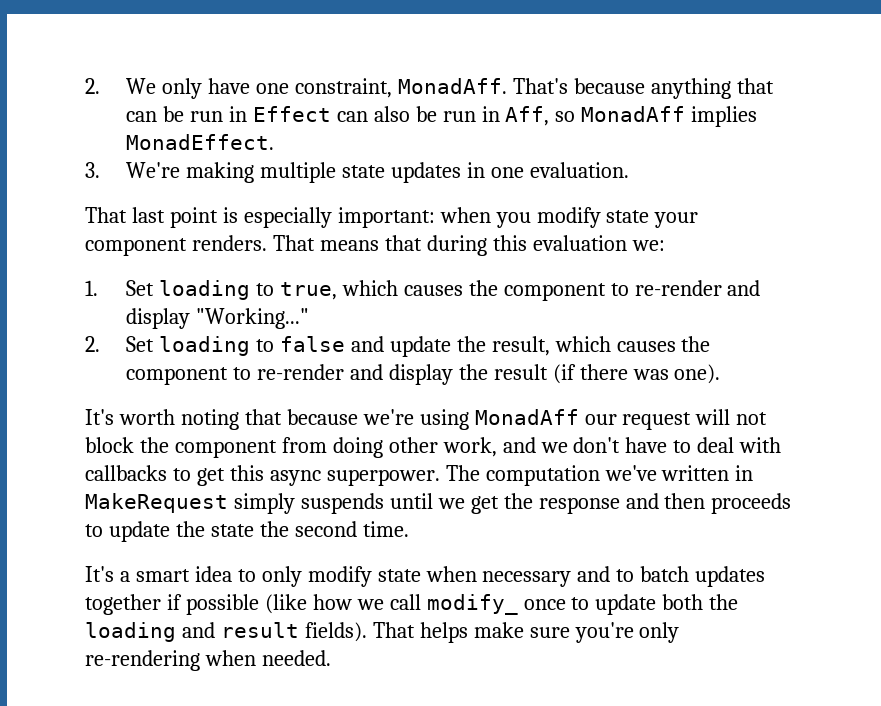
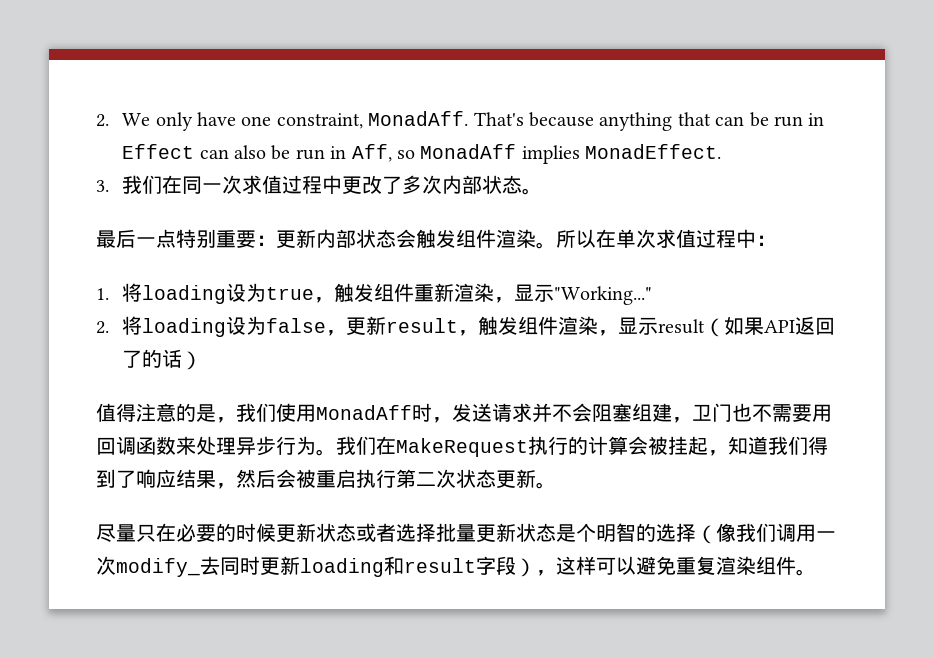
- 3. We're making multiple state updates in one evaluation.
- That last point is especially important: when you modify state your component renders. That means that during this evaluation we:
- 1. Set loading to true, which causes the component to re-render and display "Working..."
- 2. Set loading to false and update the result, which causes the component to re-render and display the result (if there was one).
- It's worth noting that because we're using MonadAff our request will not block the component from doing other work, and we don't have to deal with callbacks to get this async superpower. The computation we've written in MakeRequest simply suspends until we get the response and then proceeds to update the state the second time.
- It's a smart idea to only modify state when necessary and to batch updates together if possible (like how we call modify_ once to update both the loading and result fields). That helps make sure you're only re-rendering when needed.
+ 3.我们在同一次求值过程中更改了多次内部状态。
+ 最后一点特别重要：更新内部状态会触发组件渲染。所以在单次求值过程中：
+ 1.将loading设为true，触发组件重新渲染，显示"Working..."
+ 2.将loading设为false，更新result，触发组件渲染，显示result（如果API返回了的话）
+ 值得注意的是，我们使用MonadAff时，发送请求并不会阻塞组建，卫门也不需要用回调函数来处理异步行为。我们在MakeRequest执行的计算会被挂起，知道我们得到了响应结果，然后会被重启执行第二次状态更新。
+ 尽量只在必要的时候更新状态或者选择批量更新状态是个明智的选择（像我们调用一次modify_去同时更新loading和result字段），这样可以避免重复渲染组件。

